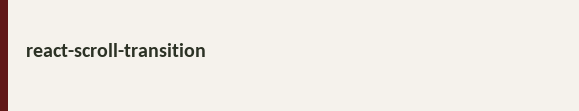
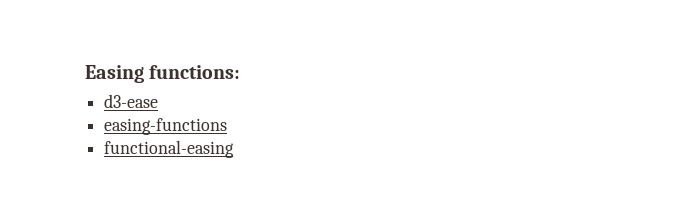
- react-scroll-transition
+ Easing functions:
+ d3-ease
+ easing-functions
+ functional-easing

